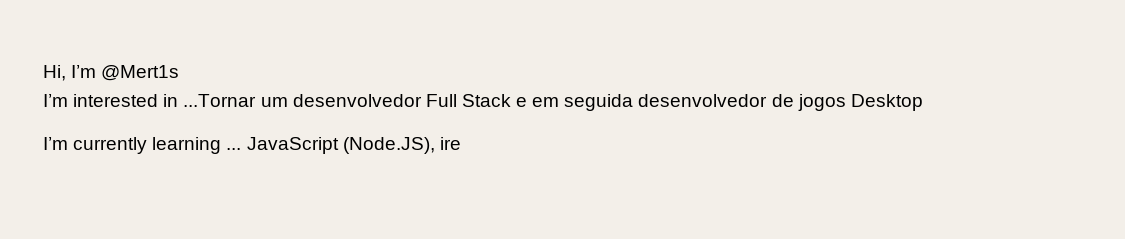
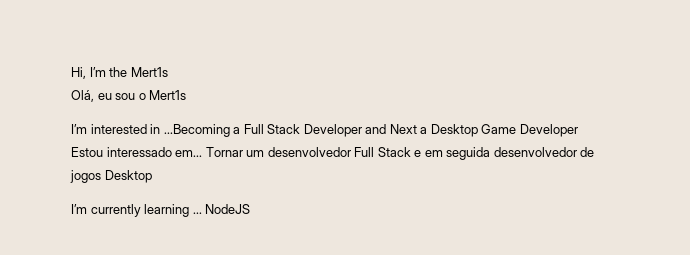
- Hi, I’m @Mert1s
- I’m interested in ...Tornar um desenvolvedor Full Stack e em seguida desenvolvedor de jogos Desktop
+ Hi, I’m the Mert1s
+ Olá, eu sou o Mert1s
+ I’m interested in ...Becoming a Full Stack Developer and Next a Desktop Game Developer
+ Estou interessado em... Tornar um desenvolvedor Full Stack e em seguida desenvolvedor de jogos Desktop
- JavaScript (Node.JS), ire
+ NodeJS

